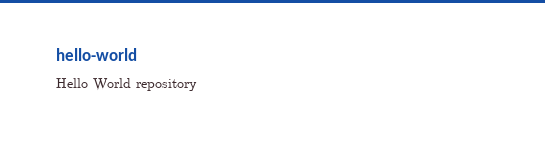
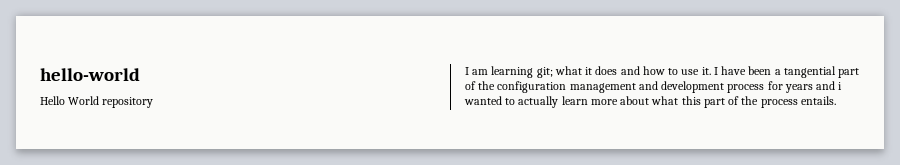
+ I am learning git; what it does and how to use it. I have been a tangential part of the configuration management and development process for years and i wanted to actually learn more about what this part of the process entails.

